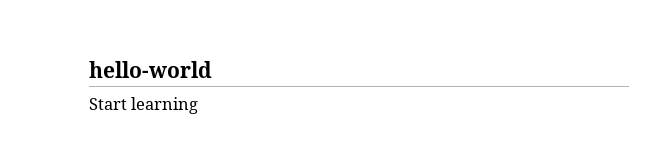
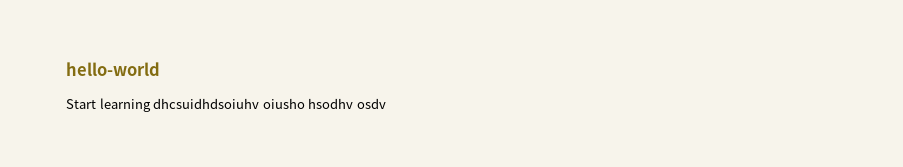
- Start learning
+ Start learning dhcsuidhdsoiuhv oiusho hsodhv osdv

